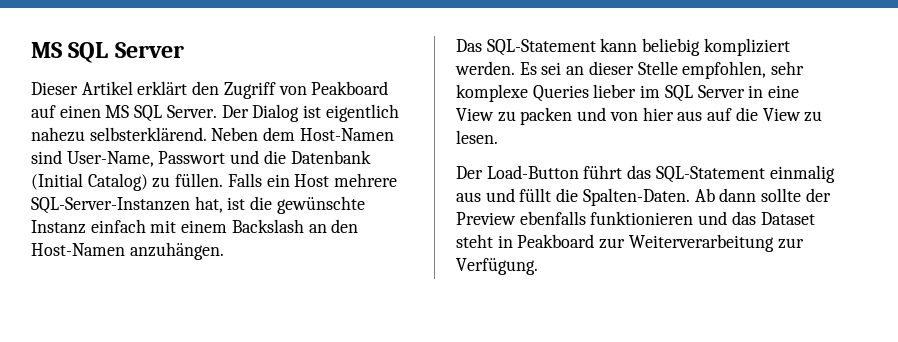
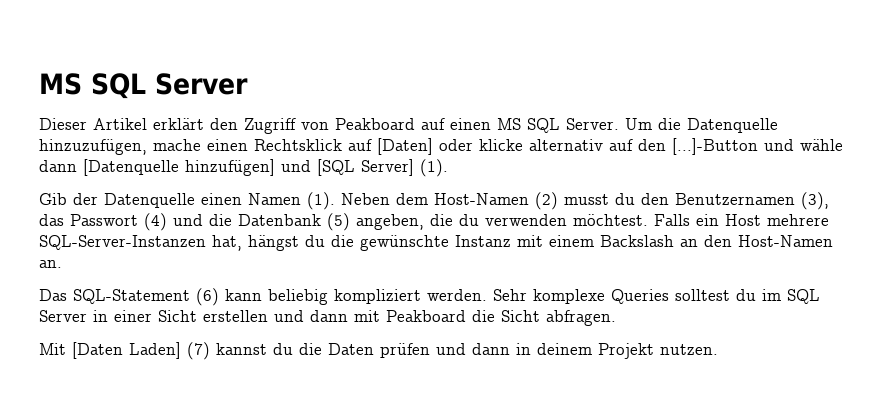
- Der Dialog ist eigentlich nahezu selbsterklärend. Neben dem Host-Namen sind User-Name, Passwort und die Datenbank (Initial Catalog) zu füllen.
+ Um die Datenquelle hinzuzufügen, mache einen Rechtsklick auf [Daten] oder klicke alternativ auf den [...]-Button und wähle dann [Datenquelle hinzufügen] und [SQL Server] (1).
+ Gib der Datenquelle einen Namen (1). Neben dem Host-Namen (2) musst du den Benutzernamen (3), das Passwort (4) und die Datenbank (5) angeben, die du verwenden möchtest.
- Falls ein Host mehrere SQL-Server-Instanzen hat, ist die gewünschte Instanz einfach mit einem Backslash an den Host-Namen anzuhängen.
+ Falls ein Host mehrere SQL-Server-Instanzen hat, hängst du die gewünschte Instanz mit einem Backslash an den Host-Namen an.
- Das SQL-Statement kann beliebig kompliziert werden.
+ Das SQL-Statement (6) kann beliebig kompliziert werden.
- Es sei an dieser Stelle empfohlen, sehr komplexe Queries lieber im SQL Server in eine View zu packen und von hier aus auf die View zu lesen.
- Der Load-Button führt das SQL-Statement einmalig aus und füllt die Spalten-Daten. Ab dann sollte der Preview ebenfalls funktionieren und das Dataset steht in Peakboard zur Weiterverarbeitung zur Verfügung.
+ Sehr komplexe Queries solltest du im SQL Server in einer Sicht erstellen und dann mit Peakboard die Sicht abfragen.
+ Mit [Daten Laden] (7) kannst du die Daten prüfen und dann in deinem Projekt nutzen.

